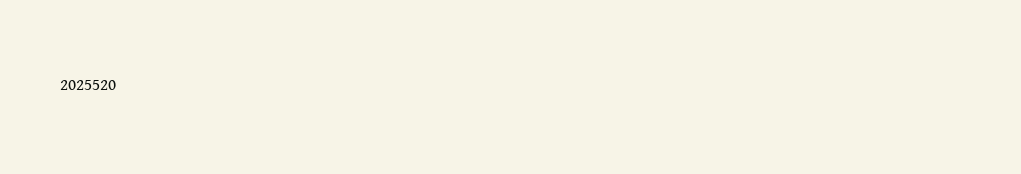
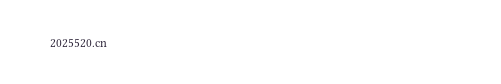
- 2025520
+ 2025520.cn

